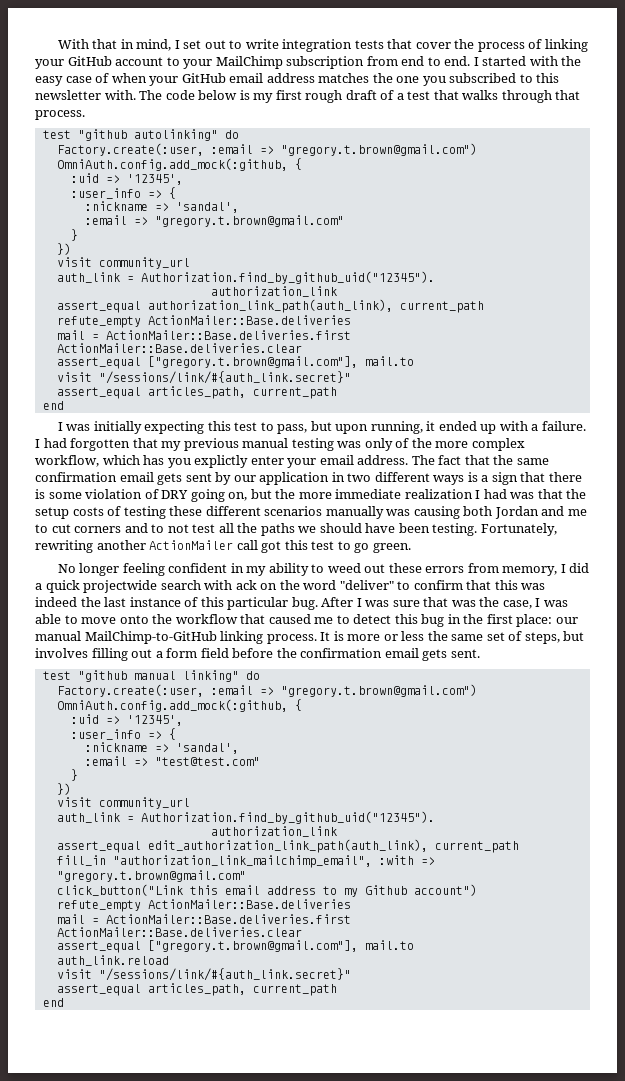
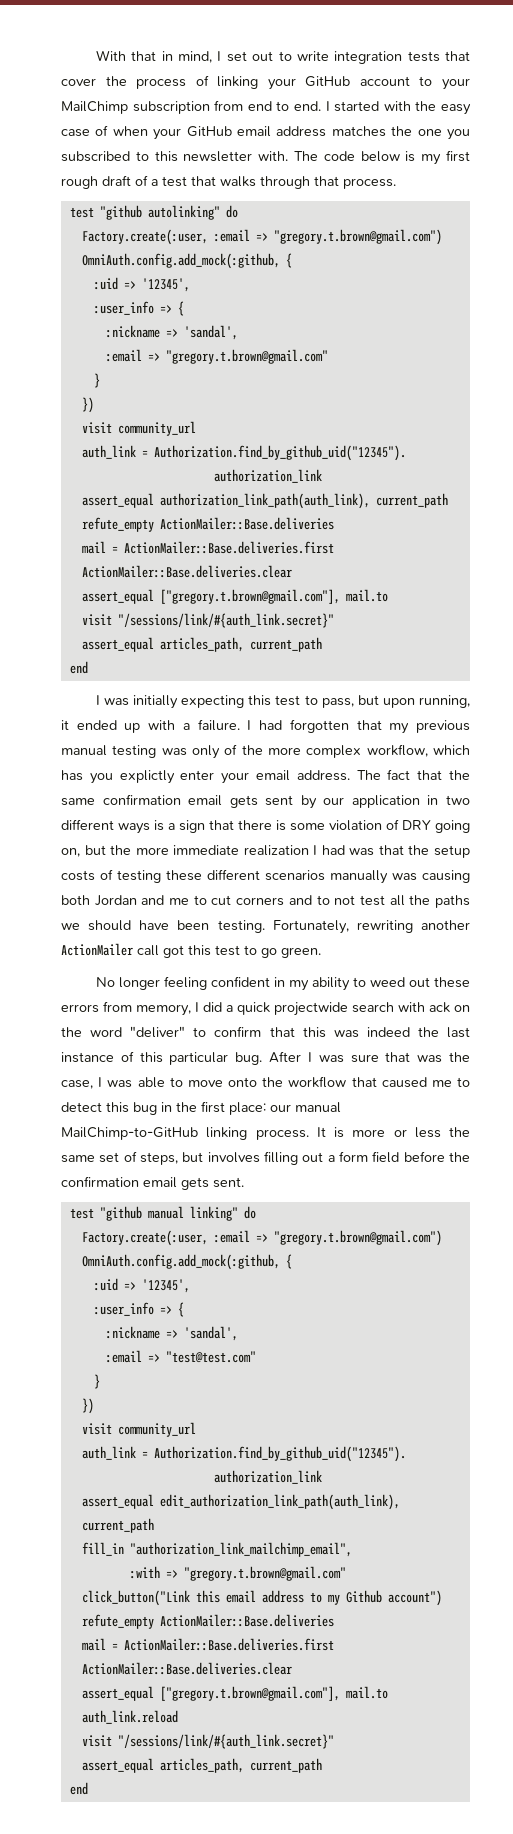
- fill_in "authorization_link_mailchimp_email", :with => "gregory.t.brown@gmail.com"
+ fill_in "authorization_link_mailchimp_email",
+ :with => "gregory.t.brown@gmail.com"

